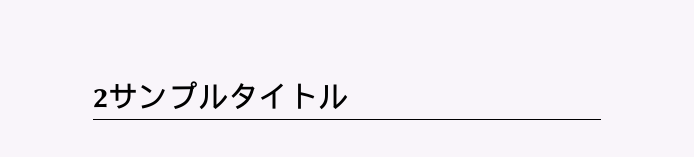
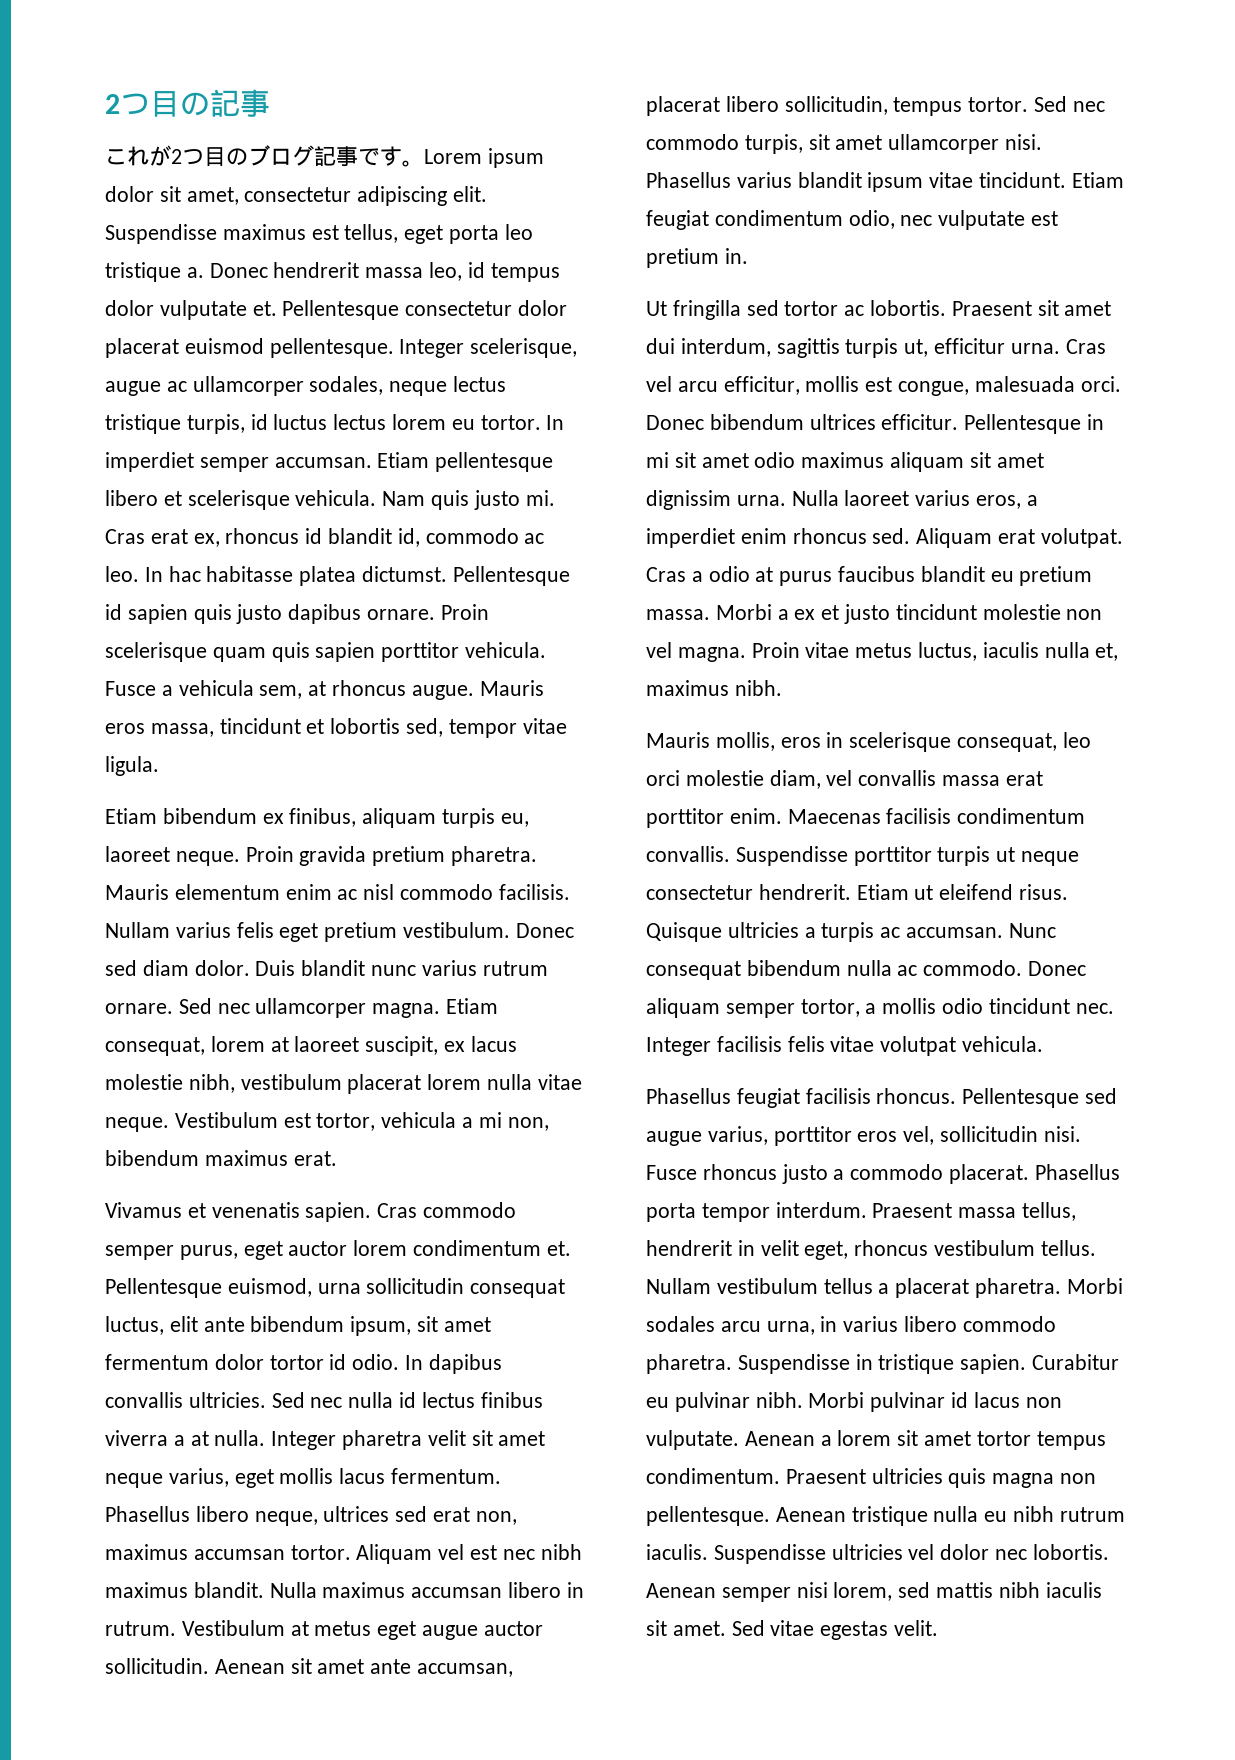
- 2サンプルタイトル
+ 2つ目の記事
+ これが2つ目のブログ記事です。Lorem ipsum dolor sit amet, consectetur adipiscing elit. Suspendisse maximus est tellus, eget porta leo tristique a. Donec hendrerit massa leo, id tempus dolor vulputate et. Pellentesque consectetur dolor placerat euismod pellentesque. Integer scelerisque, augue ac ullamcorper sodales, neque lectus tristique turpis, id luctus lectus lorem eu tortor. In imperdiet semper accumsan. Etiam pellentesque libero et scelerisque vehicula. Nam quis justo mi. Cras erat ex, rhoncus id blandit id, commodo ac leo. In hac habitasse platea dictumst. Pellentesque id sapien quis justo dapibus ornare. Proin scelerisque quam quis sapien porttitor vehicula. Fusce a vehicula sem, at rhoncus augue. Mauris eros massa, tincidunt et lobortis sed, tempor vitae ligula.
+ Etiam bibendum ex finibus, aliquam turpis eu, laoreet neque. Proin gravida pretium pharetra. Mauris elementum enim ac nisl commodo facilisis. Nullam varius felis eget pretium vestibulum. Donec sed diam dolor. Duis blandit nunc varius rutrum ornare. Sed nec ullamcorper magna. Etiam consequat, lorem at laoreet suscipit, ex lacus molestie nibh, vestibulum placerat lorem nulla vitae neque. Vestibulum est tortor, vehicula a mi non, bibendum maximus erat.
+ Vivamus et venenatis sapien. Cras commodo semper purus, eget auctor lorem condimentum et. Pellentesque euismod, urna sollicitudin consequat luctus, elit ante bibendum ipsum, sit amet fermentum dolor tortor id odio. In dapibus convallis ultricies. Sed nec nulla id lectus finibus viverra a at nulla. Integer pharetra velit sit amet neque varius, eget mollis lacus fermentum. Phasellus libero neque, ultrices sed erat non, maximus accumsan tortor. Aliquam vel est nec nibh maximus blandit. Nulla maximus accumsan libero in rutrum. Vestibulum at metus eget augue auctor sollicitudin. Aenean sit amet ante accumsan, placerat libero sollicitudin, tempus tortor. Sed nec commodo turpis, sit amet ullamcorper nisi. Phasellus varius blandit ipsum vitae tincidunt. Etiam feugiat condimentum odio, nec vulputate est pretium in.
+ Ut fringilla sed tortor ac lobortis. Praesent sit amet dui interdum, sagittis turpis ut, efficitur urna. Cras vel arcu efficitur, mollis est congue, malesuada orci. Donec bibendum ultrices efficitur. Pellentesque in mi sit amet odio maximus aliquam sit amet dignissim urna. Nulla laoreet varius eros, a imperdiet enim rhoncus sed. Aliquam erat volutpat. Cras a odio at purus faucibus blandit eu pretium massa. Morbi a ex et justo tincidunt molestie non vel magna. Proin vitae metus luctus, iaculis nulla et, maximus nibh.
+ Mauris mollis, eros in scelerisque consequat, leo orci molestie diam, vel convallis massa erat porttitor enim. Maecenas facilisis condimentum convallis. Suspendisse porttitor turpis ut neque consectetur hendrerit. Etiam ut eleifend risus. Quisque ultricies a turpis ac accumsan. Nunc consequat bibendum nulla ac commodo. Donec aliquam semper tortor, a mollis odio tincidunt nec. Integer facilisis felis vitae volutpat vehicula.
+ Phasellus feugiat facilisis rhoncus. Pellentesque sed augue varius, porttitor eros vel, sollicitudin nisi. Fusce rhoncus justo a commodo placerat. Phasellus porta tempor interdum. Praesent massa tellus, hendrerit in velit eget, rhoncus vestibulum tellus. Nullam vestibulum tellus a placerat pharetra. Morbi sodales arcu urna, in varius libero commodo pharetra. Suspendisse in tristique sapien. Curabitur eu pulvinar nibh. Morbi pulvinar id lacus non vulputate. Aenean a lorem sit amet tortor tempus condimentum. Praesent ultricies quis magna non pellentesque. Aenean tristique nulla eu nibh rutrum iaculis. Suspendisse ultricies vel dolor nec lobortis. Aenean semper nisi lorem, sed mattis nibh iaculis sit amet. Sed vitae egestas velit.

